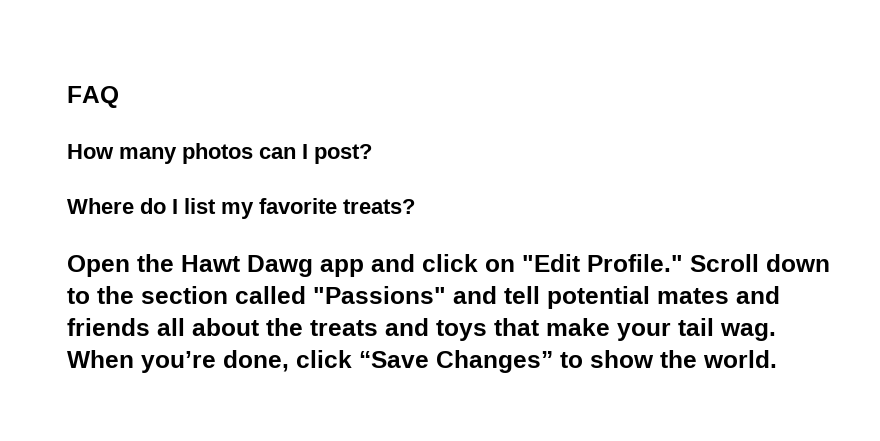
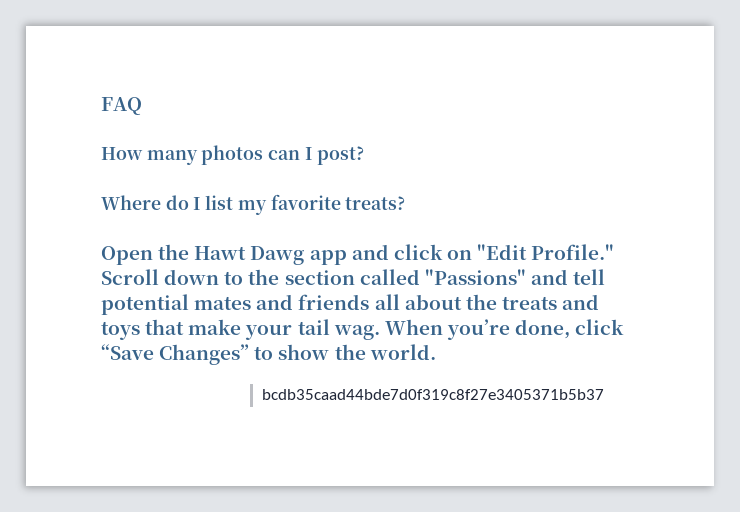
+ bcdb35caad44bde7d0f319c8f27e3405371b5b37

